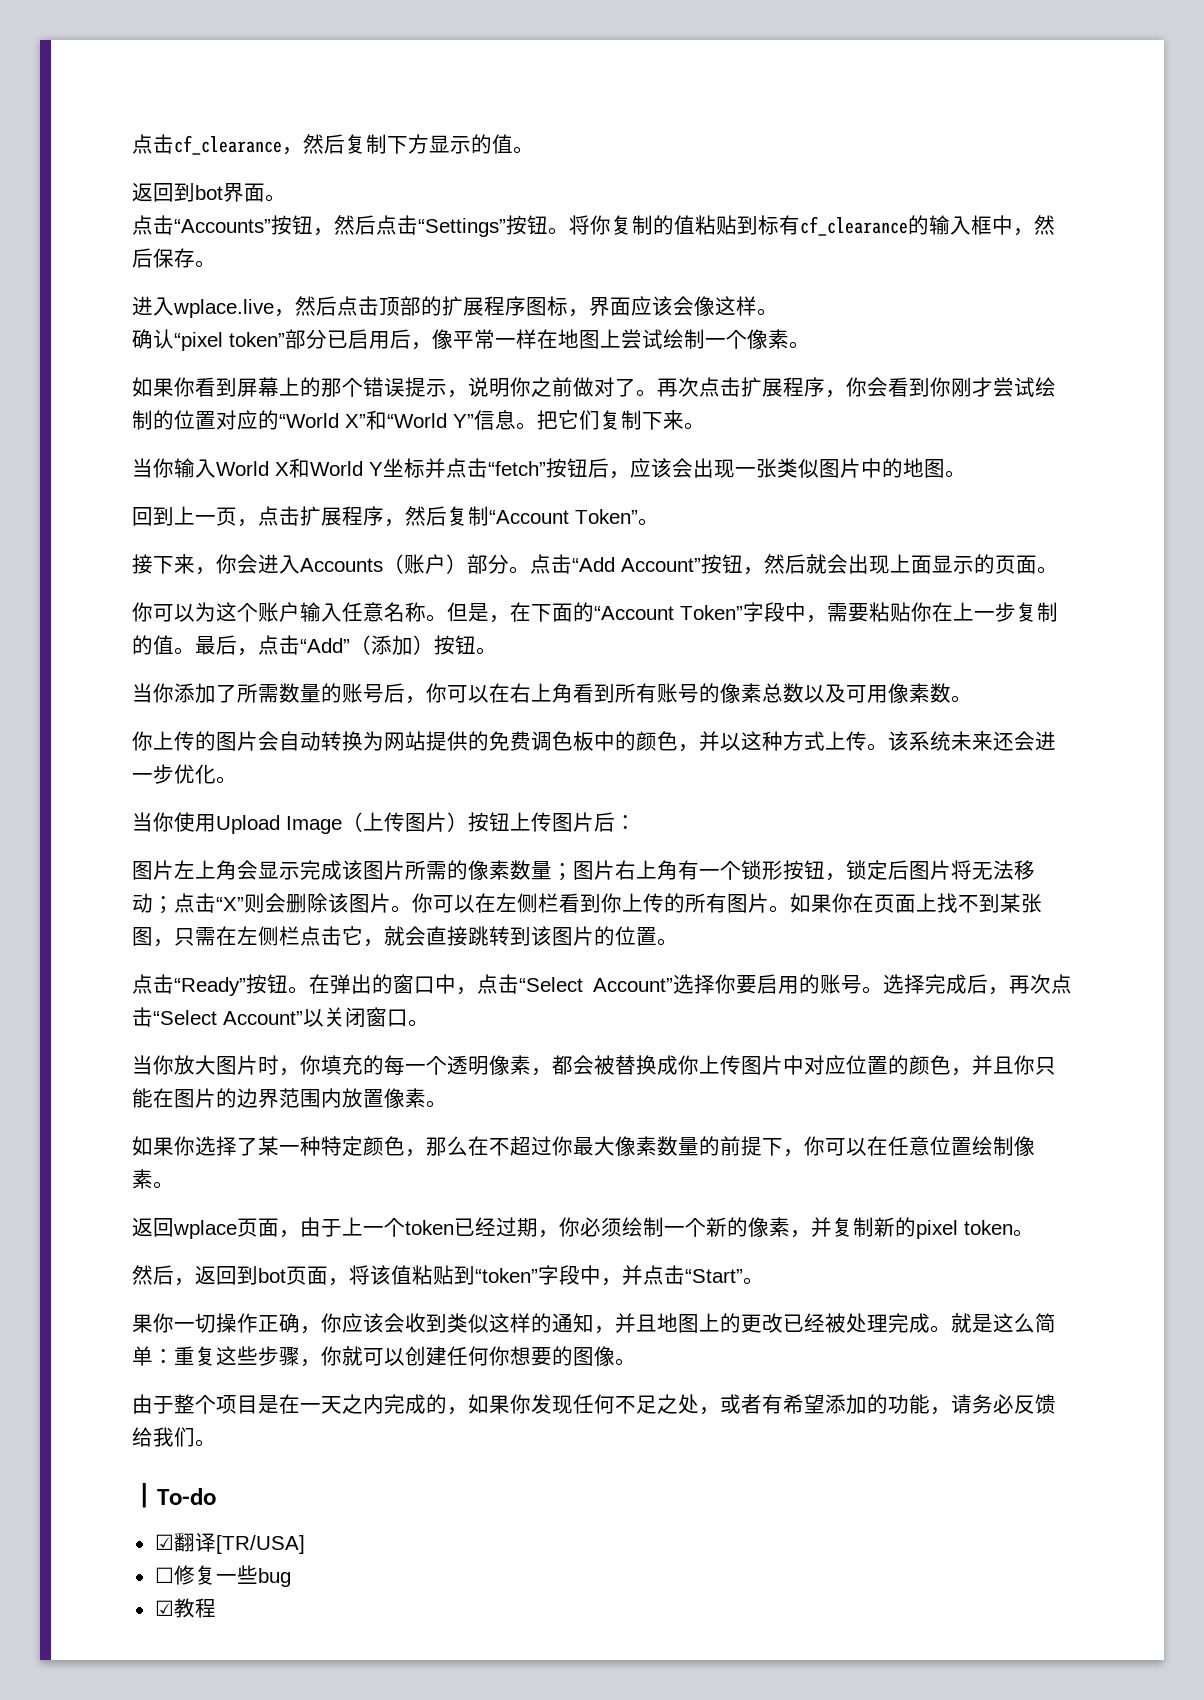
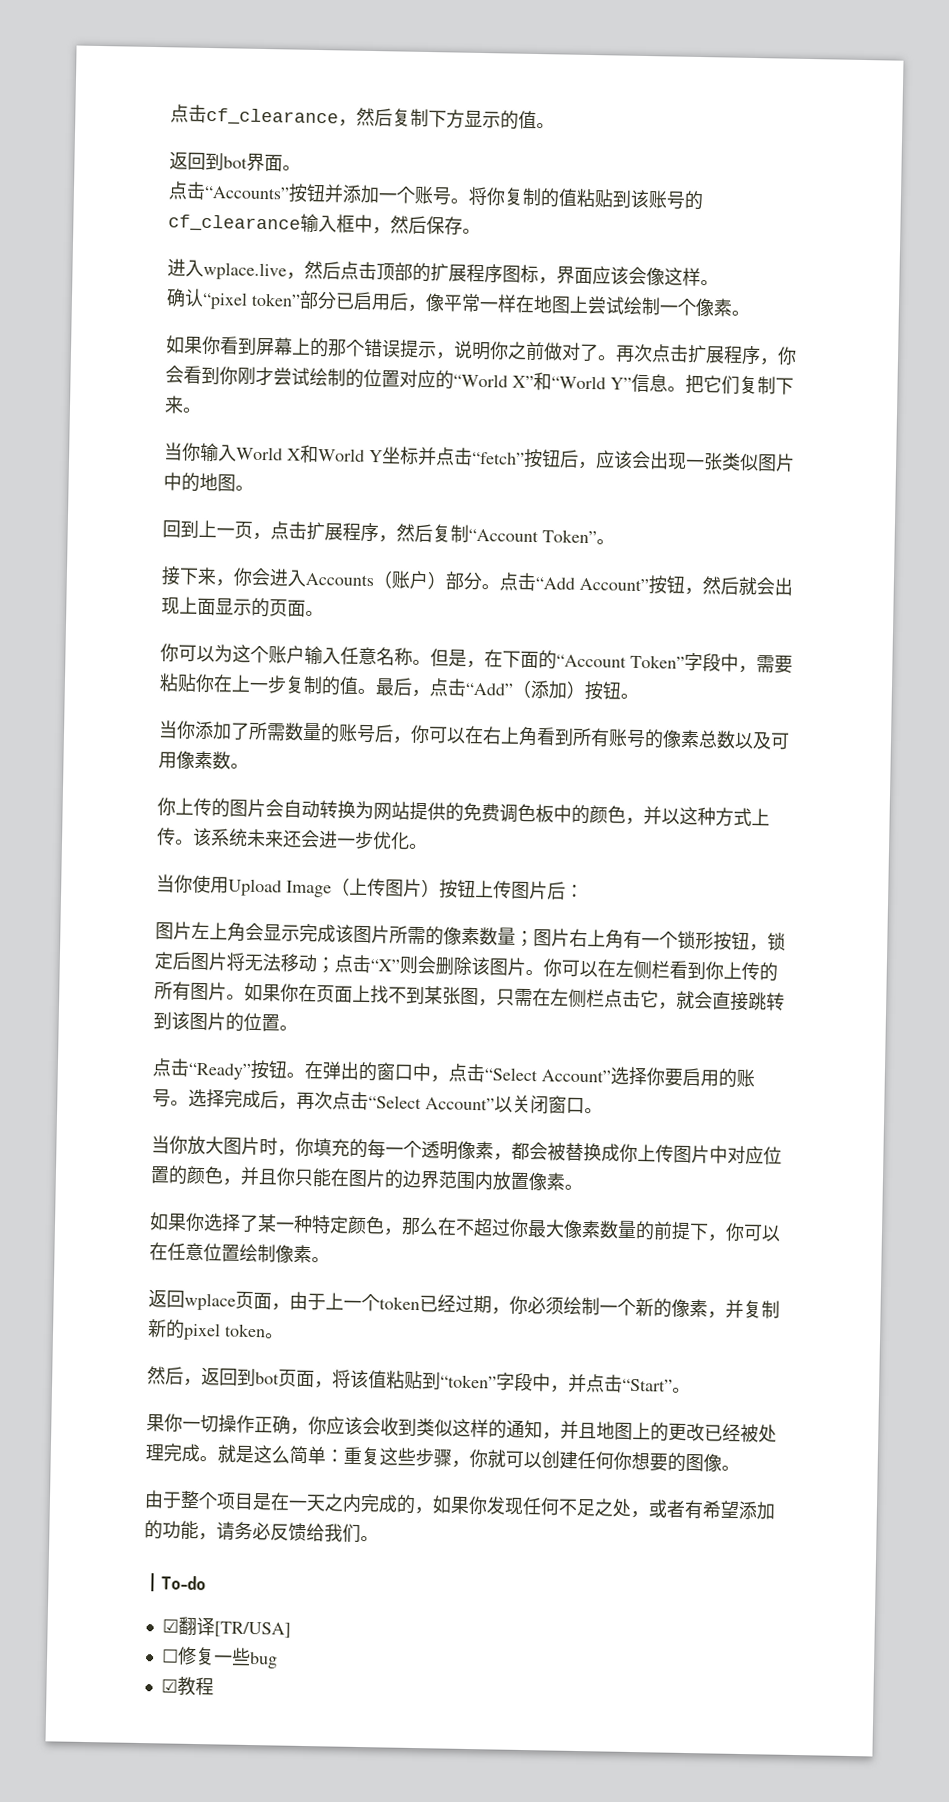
- 点击“Accounts”按钮，然后点击“Settings”按钮。
+ 点击“Accounts”按钮并添加一个账号。
- 将你复制的值粘贴到标有cf_clearance的输入框中，然后保存。
+ 将你复制的值粘贴到该账号的cf_clearance输入框中，然后保存。

